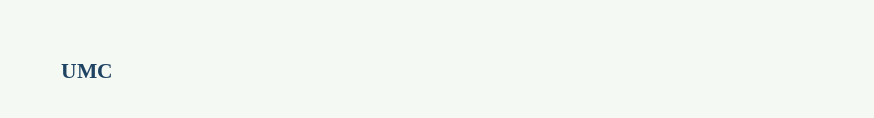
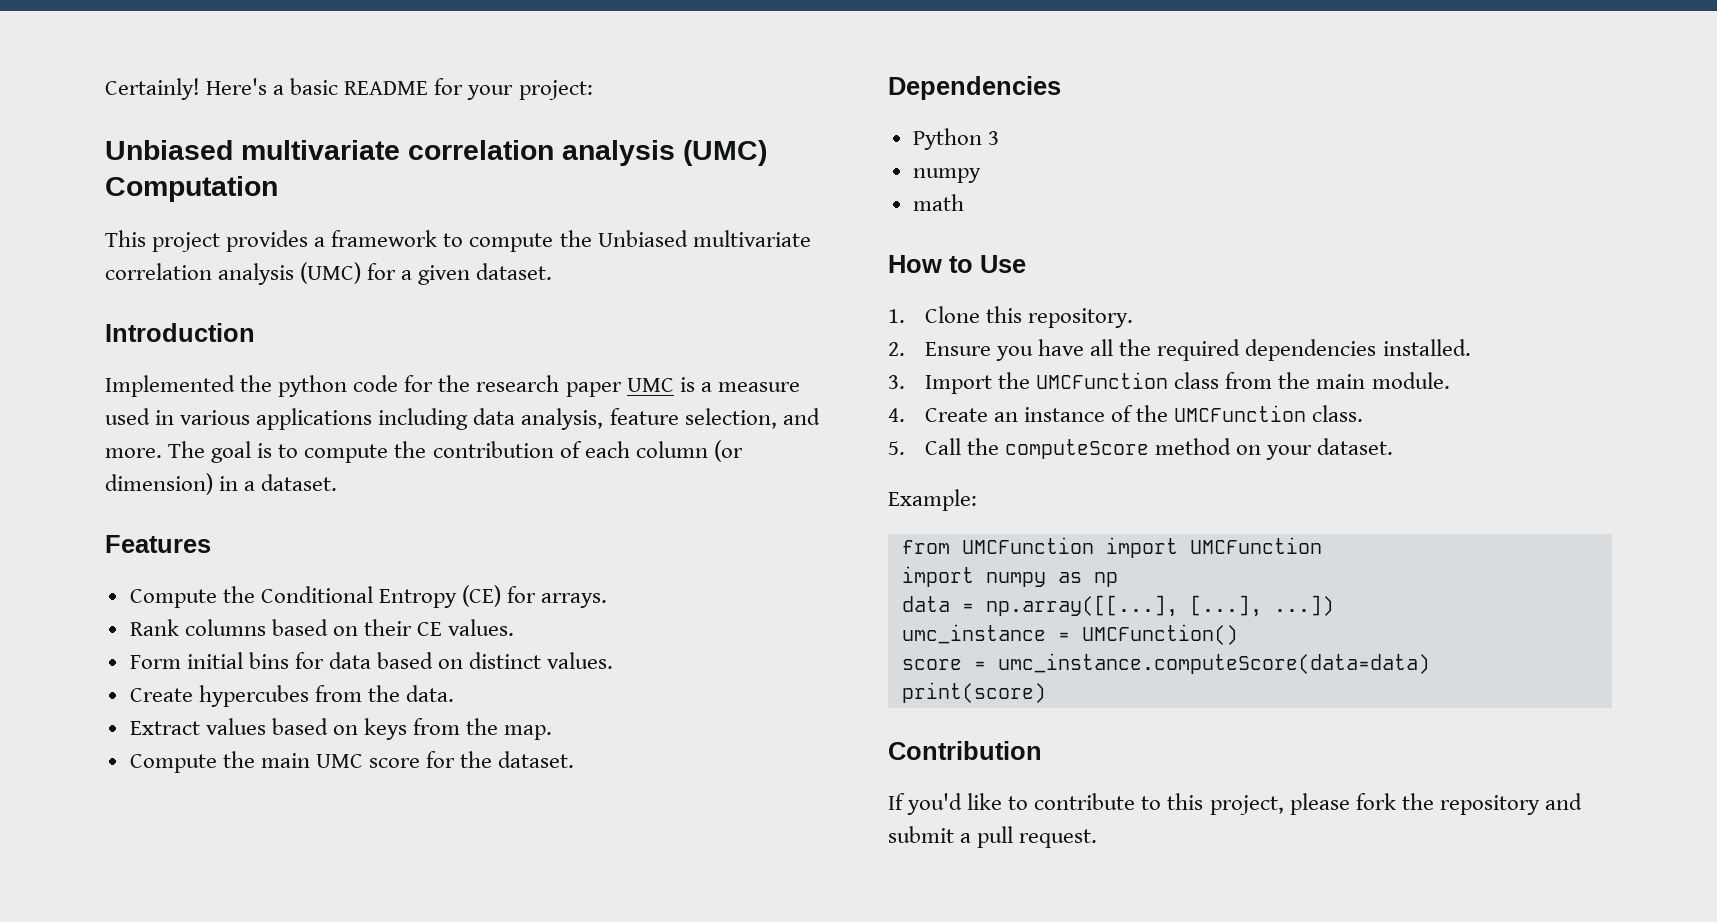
- UMC
+ Certainly! Here's a basic README for your project:
+ Unbiased multivariate correlation analysis (UMC) Computation
+ This project provides a framework to compute the Unbiased multivariate correlation analysis (UMC) for a given dataset.
+ Introduction
+ Implemented the python code for the research paper UMC is a measure used in various applications including data analysis, feature selection, and more. The goal is to compute the contribution of each column (or dimension) in a dataset.
+ Features
+ Compute the Conditional Entropy (CE) for arrays.
+ Rank columns based on their CE values.
+ Form initial bins for data based on distinct values.
+ Create hypercubes from the data.
+ Extract values based on keys from the map.
+ Compute the main UMC score for the dataset.
+ Dependencies
+ Python 3
+ numpy
+ math
+ How to Use
+ 1. Clone this repository.
+ 2. Ensure you have all the required dependencies installed.
+ 3. Import the UMCFunction class from the main module.
+ 4. Create an instance of the UMCFunction class.
+ 5. Call the computeScore method on your dataset.
+ Example:
+ from UMCFunction import UMCFunction
+ import numpy as np
+ data = np.array([[...], [...], ...])
+ umc_instance = UMCFunction()
+ score = umc_instance.computeScore(data=data)
+ print(score)
+ Contribution
+ If you'd like to contribute to this project, please fork the repository and submit a pull request.

